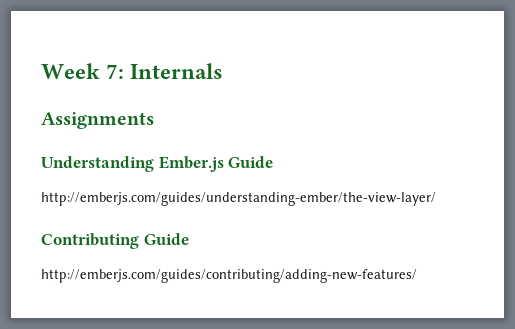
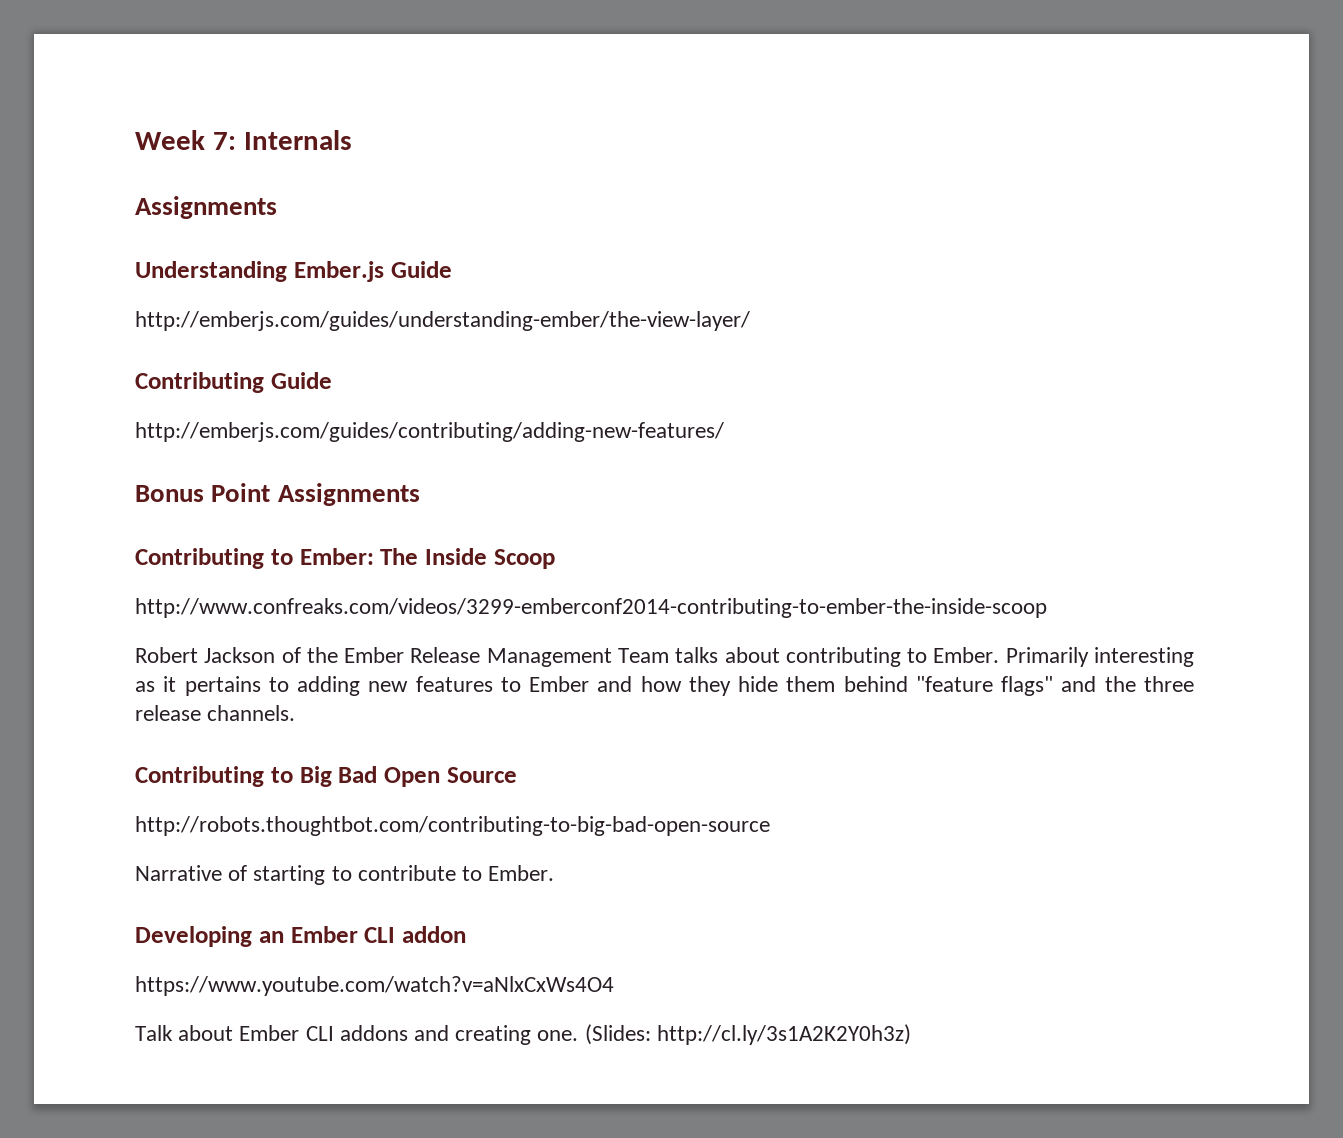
+ Bonus Point Assignments
+ Contributing to Ember: The Inside Scoop
+ http://www.confreaks.com/videos/3299-emberconf2014-contributing-to-ember-the-inside-scoop
+ Robert Jackson of the Ember Release Management Team talks about contributing to Ember. Primarily interesting as it pertains to adding new features to Ember and how they hide them behind "feature flags" and the three release channels.
+ Contributing to Big Bad Open Source
+ http://robots.thoughtbot.com/contributing-to-big-bad-open-source
+ Narrative of starting to contribute to Ember.
+ Developing an Ember CLI addon
+ https://www.youtube.com/watch?v=aNlxCxWs4O4
+ Talk about Ember CLI addons and creating one. (Slides: http://cl.ly/3s1A2K2Y0h3z)

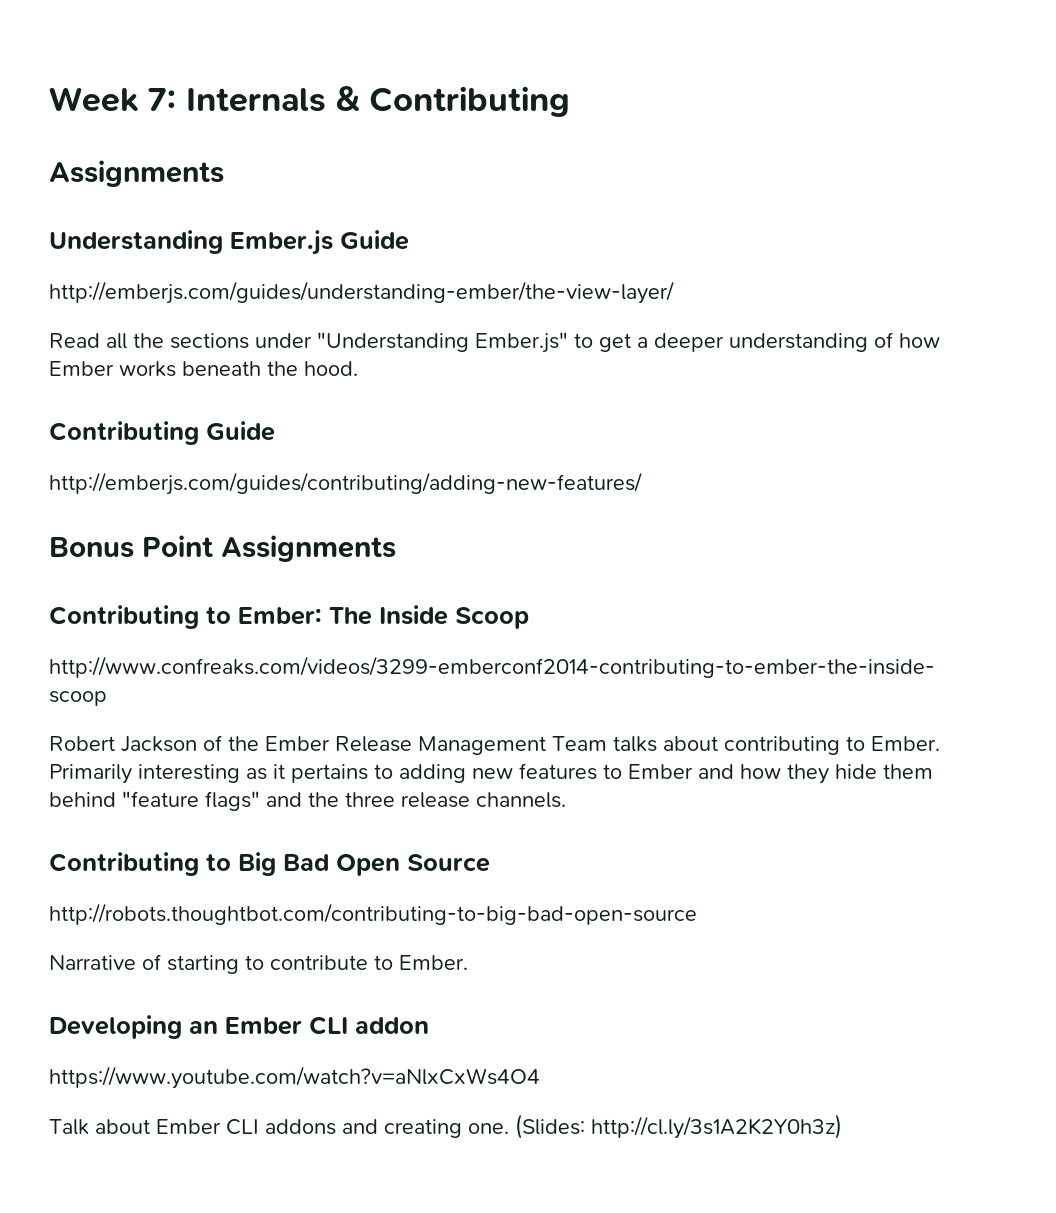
- Week 7: Internals
+ Week 7: Internals & Contributing
+ Read all the sections under "Understanding Ember.js" to get a deeper understanding of how Ember works beneath the hood.

